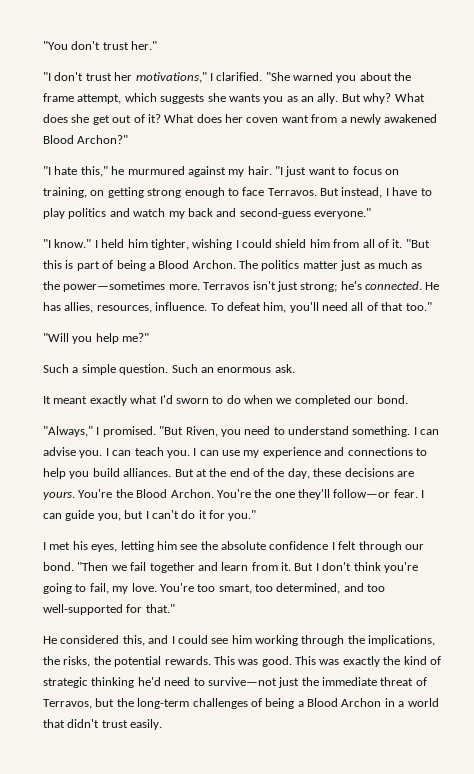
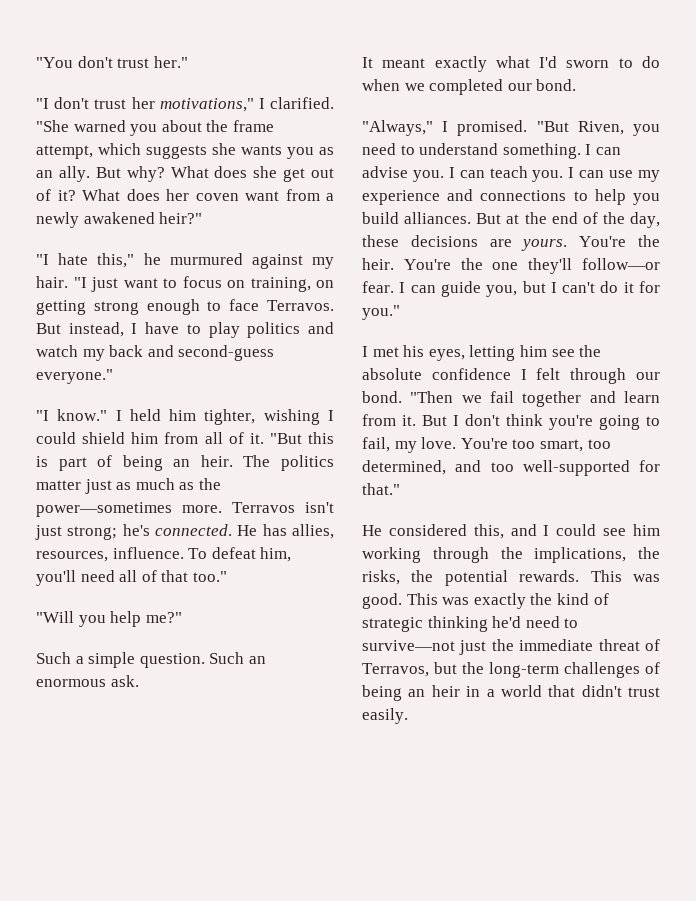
- What does her coven want from a newly awakened Blood Archon?"
+ What does her coven want from a newly awakened heir?"
- "But this is part of being a Blood Archon.
+ "But this is part of being an heir.
- You're the Blood Archon.
+ You're the heir.
- This was exactly the kind of strategic thinking he'd need to survive—not just the immediate threat of Terravos, but the long-term challenges of being a Blood Archon in a world that didn't trust easily.
+ This was exactly the kind of strategic thinking he'd need to survive—not just the immediate threat of Terravos, but the long-term challenges of being an heir in a world that didn't trust easily.

